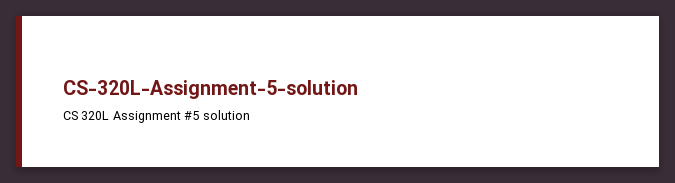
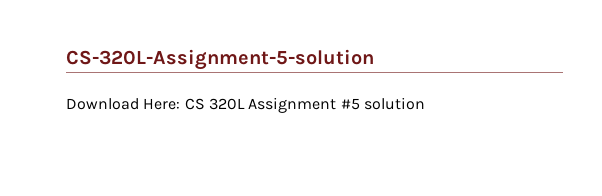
- CS 320L Assignment #5 solution
+ Download Here: CS 320L Assignment #5 solution

